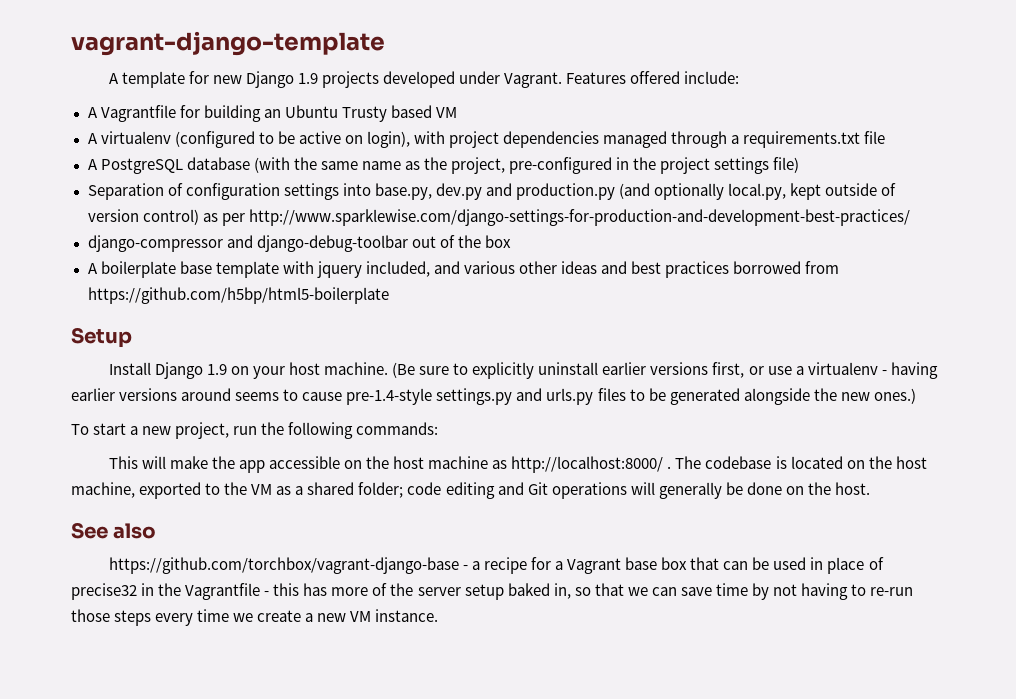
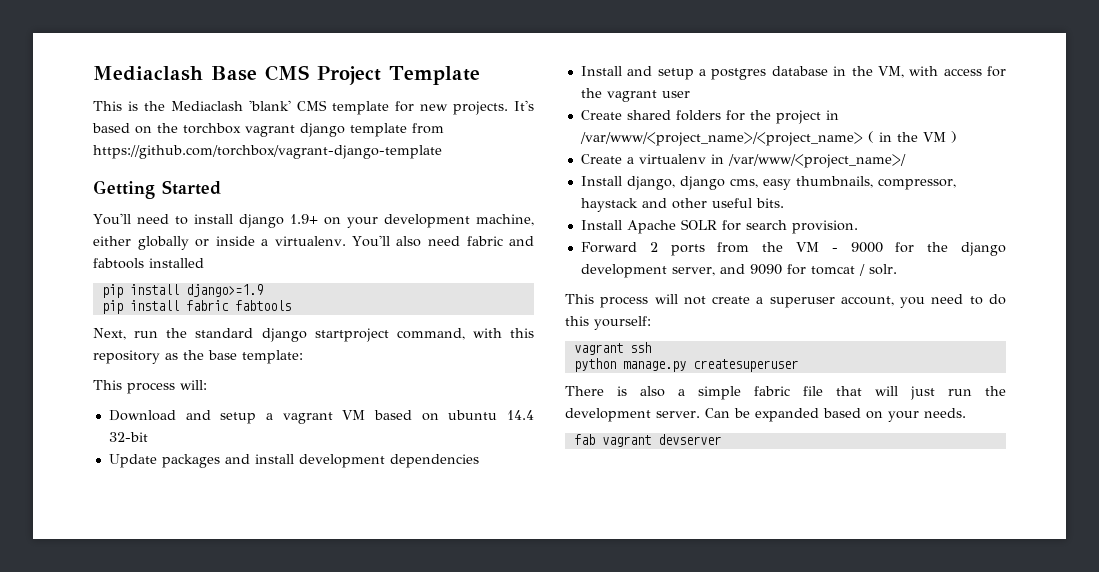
- vagrant-django-template
- A template for new Django 1.9 projects developed under Vagrant. Features offered include:
- A Vagrantfile for building an Ubuntu Trusty based VM
- A virtualenv (configured to be active on login), with project dependencies managed through a requirements.txt file
- A PostgreSQL database (with the same name as the project, pre-configured in the project settings file)
- Separation of configuration settings into base.py, dev.py and production.py (and optionally local.py, kept outside of version control) as per http://www.sparklewise.com/django-settings-for-production-and-development-best-practices/
- django-compressor and django-debug-toolbar out of the box
- A boilerplate base template with jquery included, and various other ideas and best practices borrowed from https://github.com/h5bp/html5-boilerplate
- Setup
- Install Django 1.9 on your host machine. (Be sure to explicitly uninstall earlier versions first, or use a virtualenv - having earlier versions around seems to cause pre-1.4-style settings.py and urls.py files to be generated alongside the new ones.)
- To start a new project, run the following commands:
- This will make the app accessible on the host machine as http://localhost:8000/ . The codebase is located on the host machine, exported to the VM as a shared folder; code editing and Git operations will generally be done on the host.
- See also
- https://github.com/torchbox/vagrant-django-base - a recipe for a Vagrant base box that can be used in place of precise32 in the Vagrantfile - this has more of the server setup baked in, so that we can save time by not having to re-run those steps every time we create a new VM instance.
+ Mediaclash Base CMS Project Template
+ This is the Mediaclash 'blank' CMS template for new projects. It's based on the torchbox vagrant django template from https://github.com/torchbox/vagrant-django-template
+ Getting Started
+ You'll need to install django 1.9+ on your development machine, either globally or inside a virtualenv. You'll also need fabric and fabtools installed
+ pip install django>=1.9
+ pip install fabric fabtools
+ Next, run the standard django startproject command, with this repository as the base template:
+ This process will:
+ Download and setup a vagrant VM based on ubuntu 14.4 32-bit
+ Update packages and install development dependencies
+ Install and setup a postgres database in the VM, with access for the vagrant user
+ Create shared folders for the project in /var/www/<project_name>/<project_name> ( in the VM )
+ Create a virtualenv in /var/www/<project_name>/
+ Install django, django cms, easy thumbnails, compressor, haystack and other useful bits.
+ Install Apache SOLR for search provision.
+ Forward 2 ports from the VM - 9000 for the django development server, and 9090 for tomcat / solr.
+ This process will not create a superuser account, you need to do this yourself:
+ vagrant ssh
+ python manage.py createsuperuser
+ There is also a simple fabric file that will just run the development server. Can be expanded based on your needs.
+ fab vagrant devserver

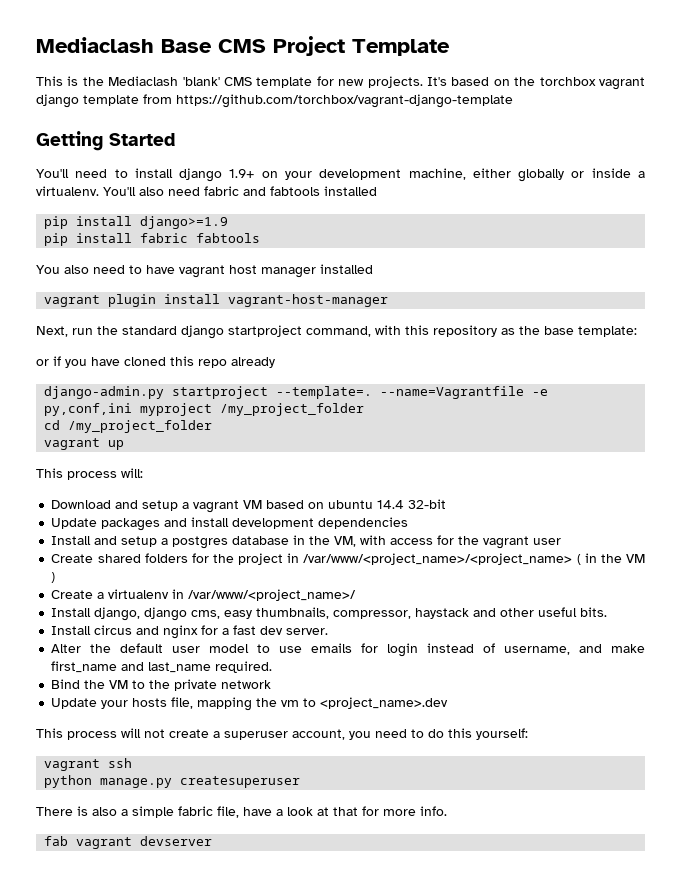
+ You also need to have vagrant host manager installed
+ vagrant plugin install vagrant-host-manager
+ or if you have cloned this repo already
+ django-admin.py startproject --template=. --name=Vagrantfile -e py,conf,ini myproject /my_project_folder
+ cd /my_project_folder
+ vagrant up
- Install Apache SOLR for search provision.
- Forward 2 ports from the VM - 9000 for the django development server, and 9090 for tomcat / solr.
+ Install circus and nginx for a fast dev server.
+ Alter the default user model to use emails for login instead of username, and make first_name and last_name required.
+ Bind the VM to the private network
+ Update your hosts file, mapping the vm to <project_name>.dev
- There is also a simple fabric file that will just run the development server. Can be expanded based on your needs.
+ There is also a simple fabric file, have a look at that for more info.

